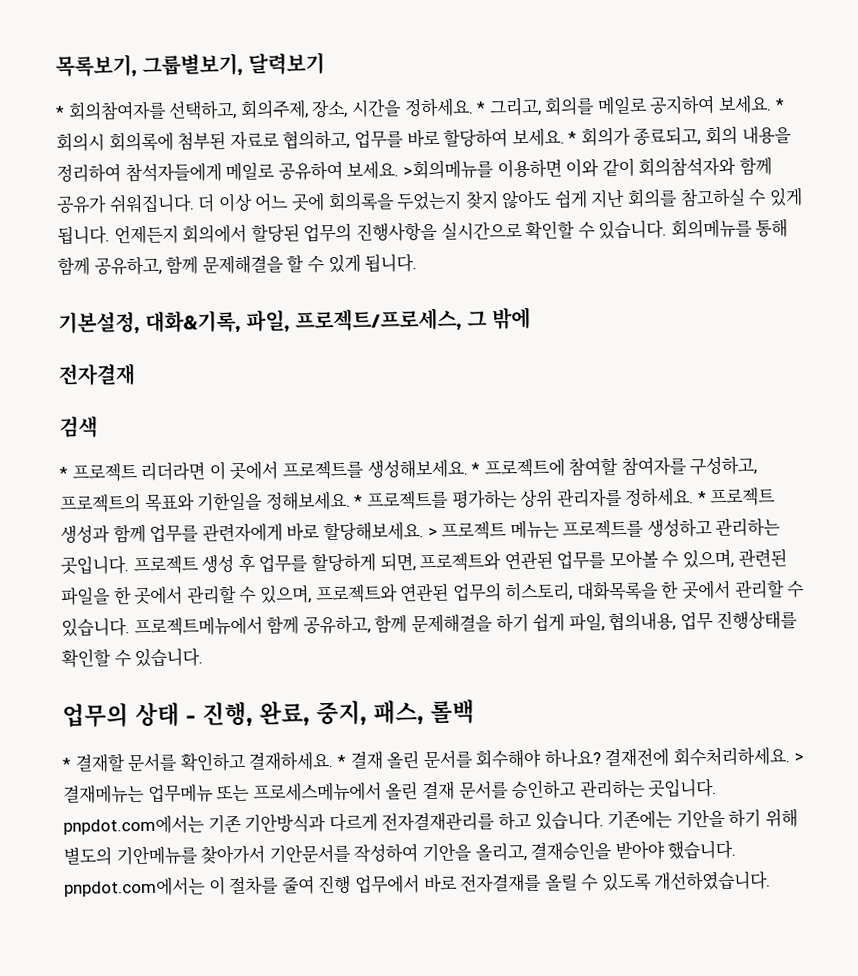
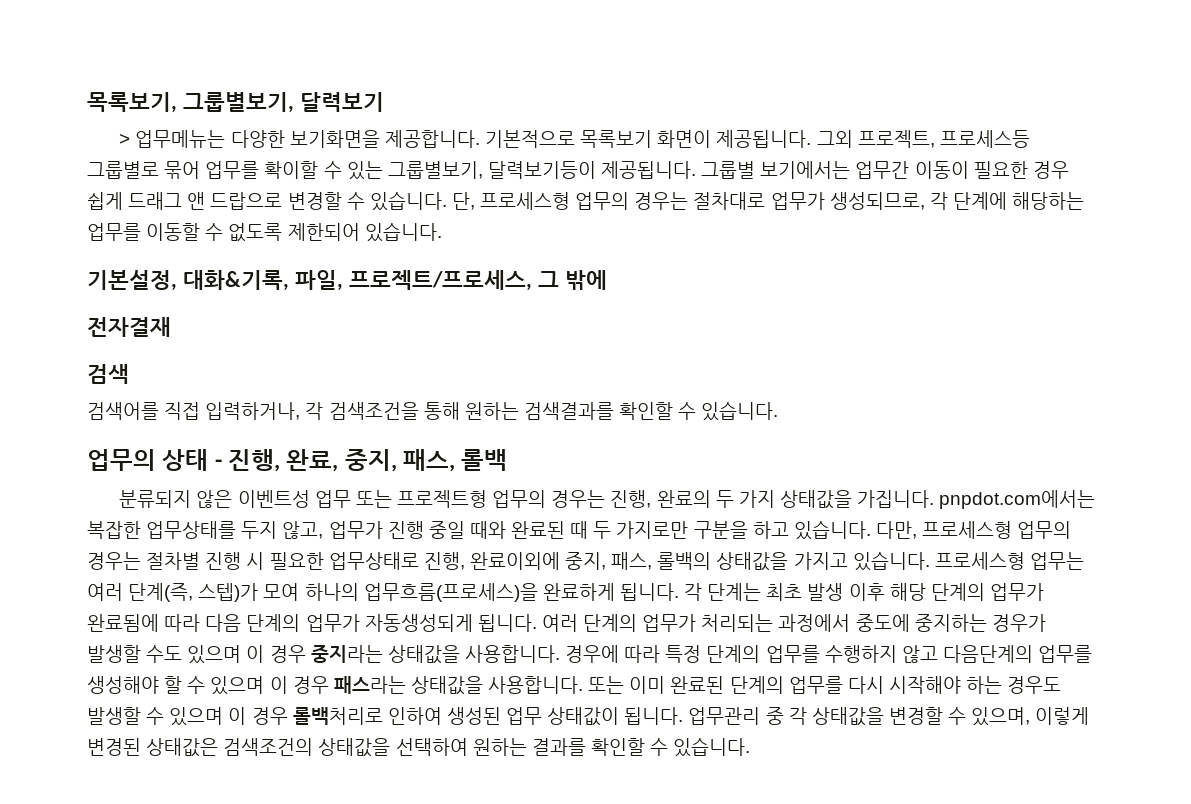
- * 회의참여자를 선택하고, 회의주제, 장소, 시간을 정하세요. * 그리고, 회의를 메일로 공지하여 보세요. * 회의시 회의록에 첨부된 자료로 협의하고, 업무를 바로 할당하여 보세요. * 회의가 종료되고, 회의 내용을 정리하여 참석자들에게 메일로 공유하여 보세요. >회의메뉴를 이용하면 이와 같이 회의참석자와 함께 공유가 쉬워집니다. 더 이상 어느 곳에 회의록을 두었는지 찾지 않아도 쉽게 지난 회의를 참고하실 수 있게 됩니다. 언제든지 회의에서 할당된 업무의 진행사항을 실시간으로 확인할 수 있습니다. 회의메뉴를 통해 함께 공유하고, 함께 문제해결을 할 수 있게 됩니다.
+ > 업무메뉴는 다양한 보기화면을 제공합니다. 기본적으로 목록보기 화면이 제공됩니다. 그외 프로젝트, 프로세스등 그룹별로 묶어 업무를 확이할 수 있는 그룹별보기, 달력보기등이 제공됩니다. 그룹별 보기에서는 업무간 이동이 필요한 경우 쉽게 드래그 앤 드랍으로 변경할 수 있습니다. 단, 프로세스형 업무의 경우는 절차대로 업무가 생성되므로, 각 단계에 해당하는 업무를 이동할 수 없도록 제한되어 있습니다.
- * 프로젝트 리더라면 이 곳에서 프로젝트를 생성해보세요. * 프로젝트에 참여할 참여자를 구성하고, 프로젝트의 목표와 기한일을 정해보세요. * 프로젝트를 평가하는 상위 관리자를 정하세요. * 프로젝트 생성과 함께 업무를 관련자에게 바로 할당해보세요. > 프로젝트 메뉴는 프로젝트를 생성하고 관리하는 곳입니다. 프로젝트 생성 후 업무를 할당하게 되면, 프로젝트와 연관된 업무를 모아볼 수 있으며, 관련된 파일을 한 곳에서 관리할 수 있으며, 프로젝트와 연관된 업무의 히스토리, 대화목록을 한 곳에서 관리할 수 있습니다. 프로젝트메뉴에서 함께 공유하고, 함께 문제해결을 하기 쉽게 파일, 협의내용, 업무 진행상태를 확인할 수 있습니다.
+ 검색어를 직접 입력하거나, 각 검색조건을 통해 원하는 검색결과를 확인할 수 있습니다.
- * 결재할 문서를 확인하고 결재하세요. * 결재 올린 문서를 회수해야 하나요? 결재전에 회수처리하세요. > 결재메뉴는 업무메뉴 또는 프로세스메뉴에서 올린 결재 문서를 승인하고 관리하는 곳입니다. pnpdot.com에서는 기존 기안방식과 다르게 전자결재관리를 하고 있습니다. 기존에는 기안을 하기 위해 별도의 기안메뉴를 찾아가서 기안문서를 작성하여 기안을 올리고, 결재승인을 받아야 했습니다. pnpdot.com에서는 이 절차를 줄여 진행 업무에서 바로 전자결재를 올릴 수 있도록 개선하였습니다.
+ 분류되지 않은 이벤트성 업무 또는 프로젝트형 업무의 경우는 진행, 완료의 두 가지 상태값을 가집니다. pnpdot.com에서는 복잡한 업무상태를 두지 않고, 업무가 진행 중일 때와 완료된 때 두 가지로만 구분을 하고 있습니다. 다만, 프로세스형 업무의 경우는 절차별 진행 시 필요한 업무상태로 진행, 완료이외에 중지, 패스, 롤백의 상태값을 가지고 있습니다. 프로세스형 업무는 여러 단계(즉, 스텝)가 모여 하나의 업무흐름(프로세스)을 완료하게 됩니다. 각 단계는 최초 발생 이후 해당 단계의 업무가 완료됨에 따라 다음 단계의 업무가 자동생성되게 됩니다. 여러 단계의 업무가 처리되는 과정에서 중도에 중지하는 경우가 발생할 수도 있으며 이 경우 중지라는 상태값을 사용합니다. 경우에 따라 특정 단계의 업무를 수행하지 않고 다음단계의 업무를 생성해야 할 수 있으며 이 경우 패스라는 상태값을 사용합니다. 또는 이미 완료된 단계의 업무를 다시 시작해야 하는 경우도 발생할 수 있으며 이 경우 롤백처리로 인하여 생성된 업무 상태값이 됩니다. 업무관리 중 각 상태값을 변경할 수 있으며, 이렇게 변경된 상태값은 검색조건의 상태값을 선택하여 원하는 결과를 확인할 수 있습니다.

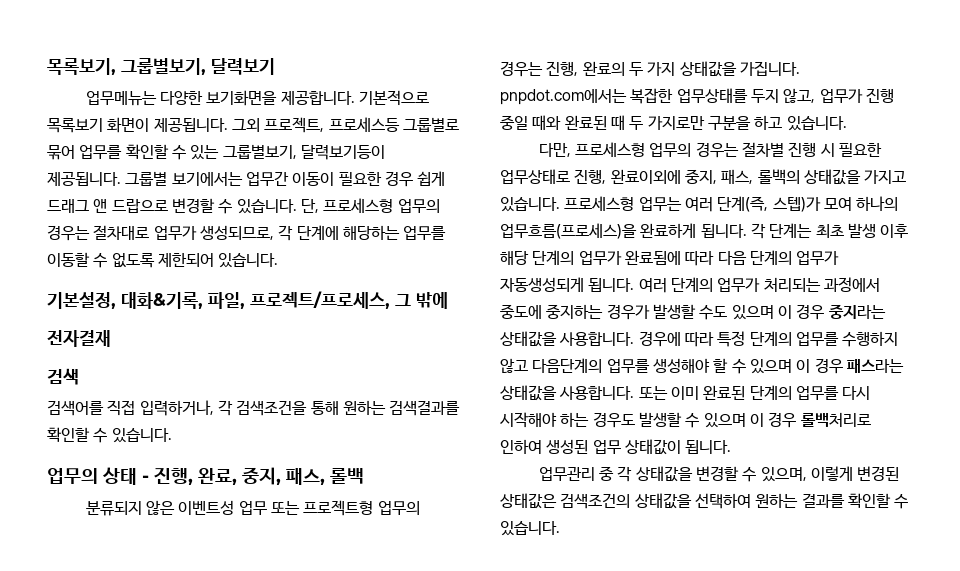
- > 업무메뉴는 다양한 보기화면을 제공합니다.
+ 업무메뉴는 다양한 보기화면을 제공합니다.
- 그외 프로젝트, 프로세스등 그룹별로 묶어 업무를 확이할 수 있는 그룹별보기, 달력보기등이 제공됩니다.
+ 그외 프로젝트, 프로세스등 그룹별로 묶어 업무를 확인할 수 있는 그룹별보기, 달력보기등이 제공됩니다.
- 분류되지 않은 이벤트성 업무 또는 프로젝트형 업무의 경우는 진행, 완료의 두 가지 상태값을 가집니다. pnpdot.com에서는 복잡한 업무상태를 두지 않고, 업무가 진행 중일 때와 완료된 때 두 가지로만 구분을 하고 있습니다. 다만, 프로세스형 업무의 경우는 절차별 진행 시 필요한 업무상태로 진행, 완료이외에 중지, 패스, 롤백의 상태값을 가지고 있습니다.
+ 분류되지 않은 이벤트성 업무 또는 프로젝트형 업무의 경우는 진행, 완료의 두 가지 상태값을 가집니다. pnpdot.com에서는 복잡한 업무상태를 두지 않고, 업무가 진행 중일 때와 완료된 때 두 가지로만 구분을 하고 있습니다.
+ 다만, 프로세스형 업무의 경우는 절차별 진행 시 필요한 업무상태로 진행, 완료이외에 중지, 패스, 롤백의 상태값을 가지고 있습니다.
- 또는 이미 완료된 단계의 업무를 다시 시작해야 하는 경우도 발생할 수 있으며 이 경우 롤백처리로 인하여 생성된 업무 상태값이 됩니다. 업무관리 중 각 상태값을 변경할 수 있으며, 이렇게 변경된 상태값은 검색조건의 상태값을 선택하여 원하는 결과를 확인할 수 있습니다.
+ 또는 이미 완료된 단계의 업무를 다시 시작해야 하는 경우도 발생할 수 있으며 이 경우 롤백처리로 인하여 생성된 업무 상태값이 됩니다.
+ 업무관리 중 각 상태값을 변경할 수 있으며, 이렇게 변경된 상태값은 검색조건의 상태값을 선택하여 원하는 결과를 확인할 수 있습니다.

